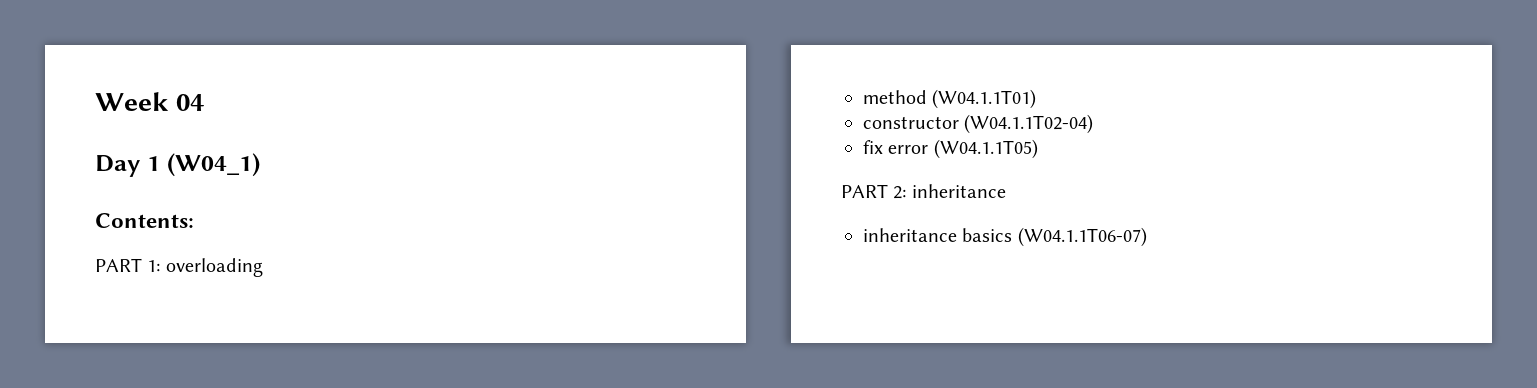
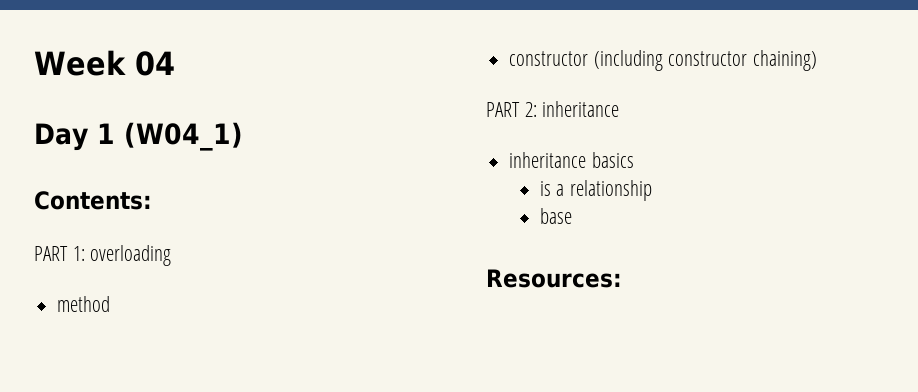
- method (W04.1.1T01)
- constructor (W04.1.1T02-04)
- fix error (W04.1.1T05)
+ method
+ constructor (including constructor chaining)
- inheritance basics (W04.1.1T06-07)
+ inheritance basics
+ is a relationship
+ base
+ Resources:

